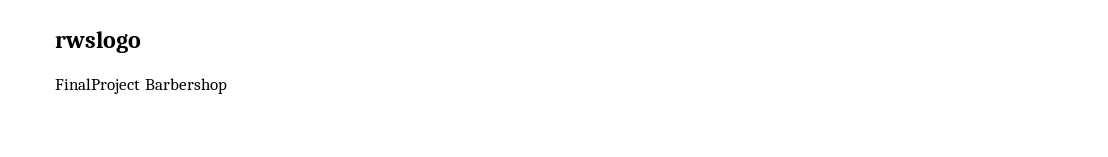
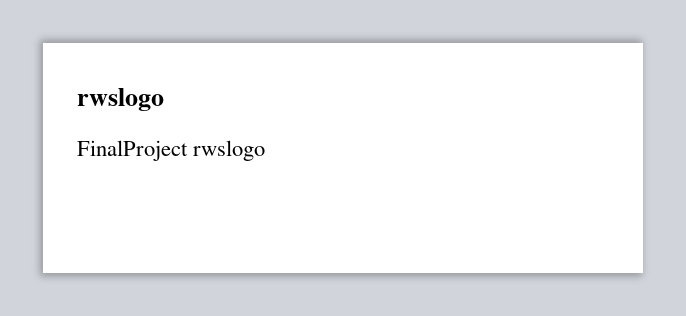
- FinalProject Barbershop
+ FinalProject rwslogo

